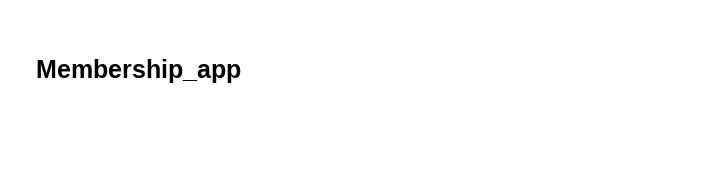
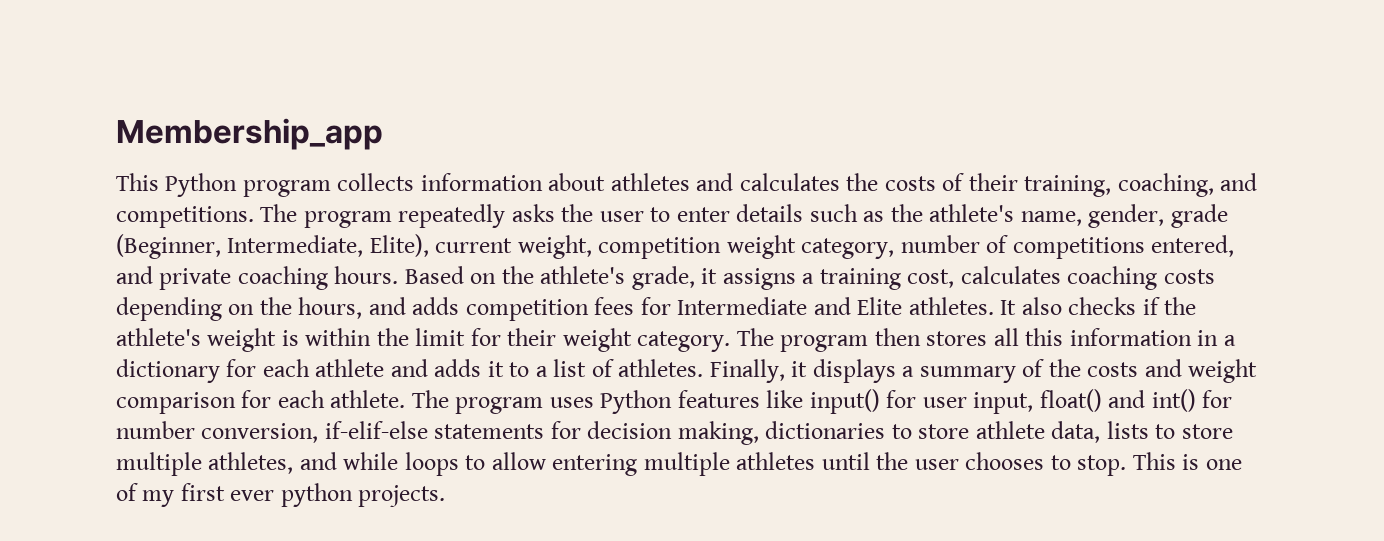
+ This Python program collects information about athletes and calculates the costs of their training, coaching, and competitions. The program repeatedly asks the user to enter details such as the athlete's name, gender, grade (Beginner, Intermediate, Elite), current weight, competition weight category, number of competitions entered, and private coaching hours. Based on the athlete's grade, it assigns a training cost, calculates coaching costs depending on the hours, and adds competition fees for Intermediate and Elite athletes. It also checks if the athlete's weight is within the limit for their weight category. The program then stores all this information in a dictionary for each athlete and adds it to a list of athletes. Finally, it displays a summary of the costs and weight comparison for each athlete. The program uses Python features like input() for user input, float() and int() for number conversion, if-elif-else statements for decision making, dictionaries to store athlete data, lists to store multiple athletes, and while loops to allow entering multiple athletes until the user chooses to stop. This is one of my first ever python projects.

